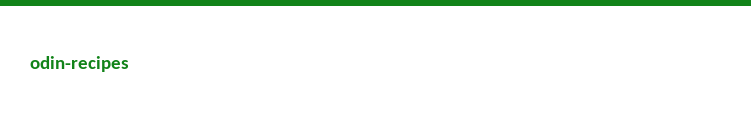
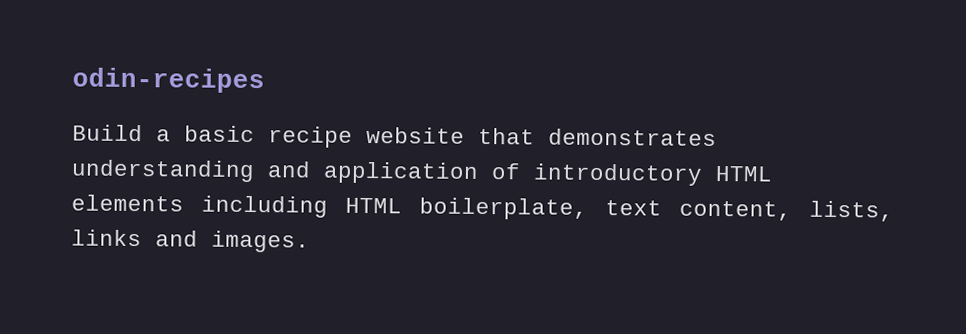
+ Build a basic recipe website that demonstrates understanding and application of introductory HTML elements including HTML boilerplate, text content, lists, links and images.

